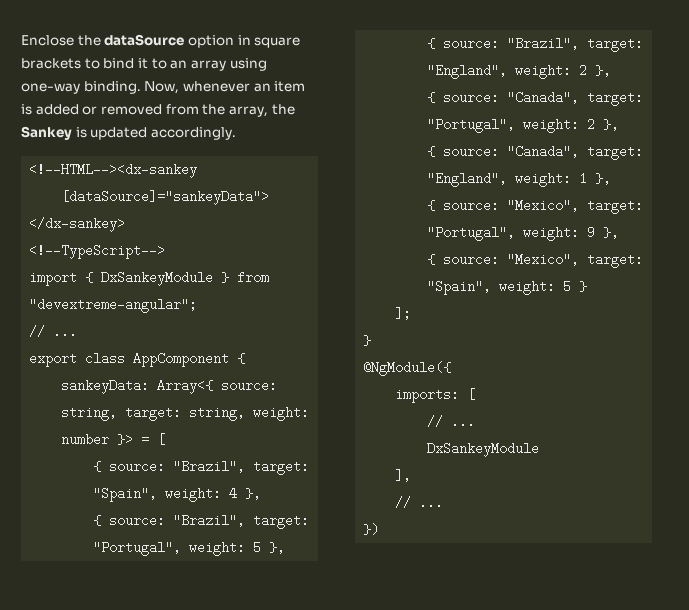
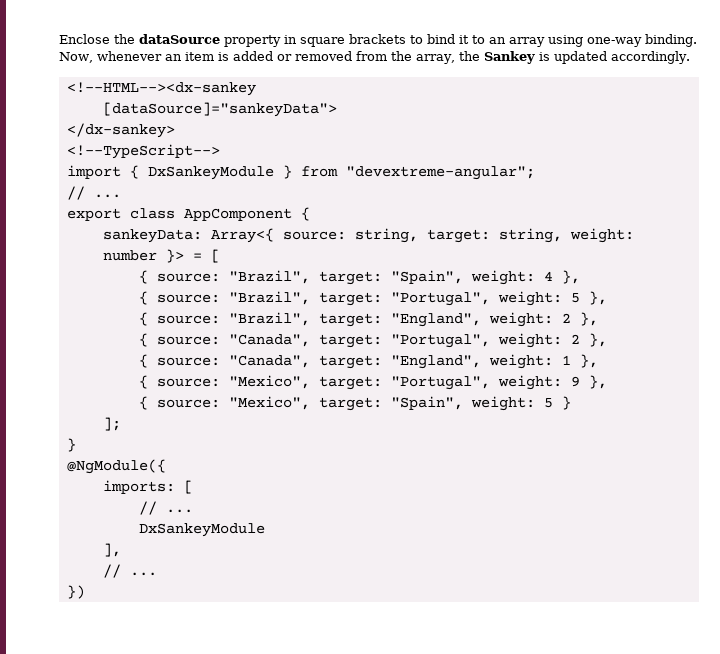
- Enclose the dataSource option in square brackets to bind it to an array using one-way binding.
+ Enclose the dataSource property in square brackets to bind it to an array using one-way binding.

